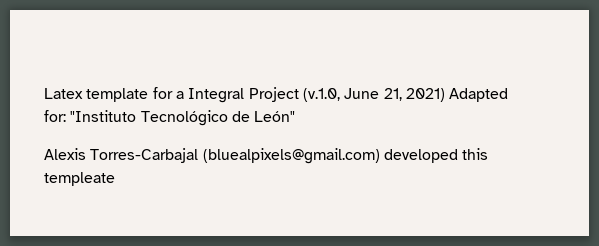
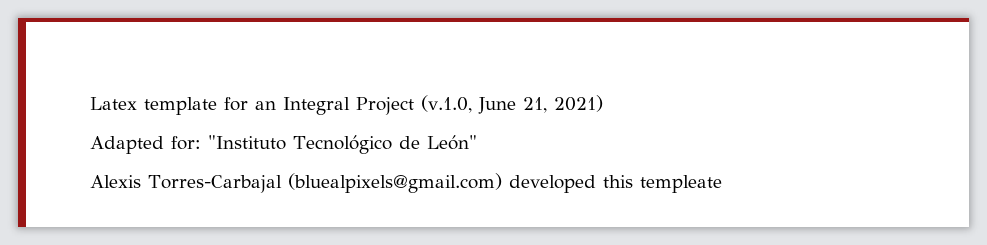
- Latex template for a Integral Project (v.1.0, June 21, 2021) Adapted for: "Instituto Tecnológico de León"
+ Latex template for an Integral Project (v.1.0, June 21, 2021)
+ Adapted for: "Instituto Tecnológico de León"

